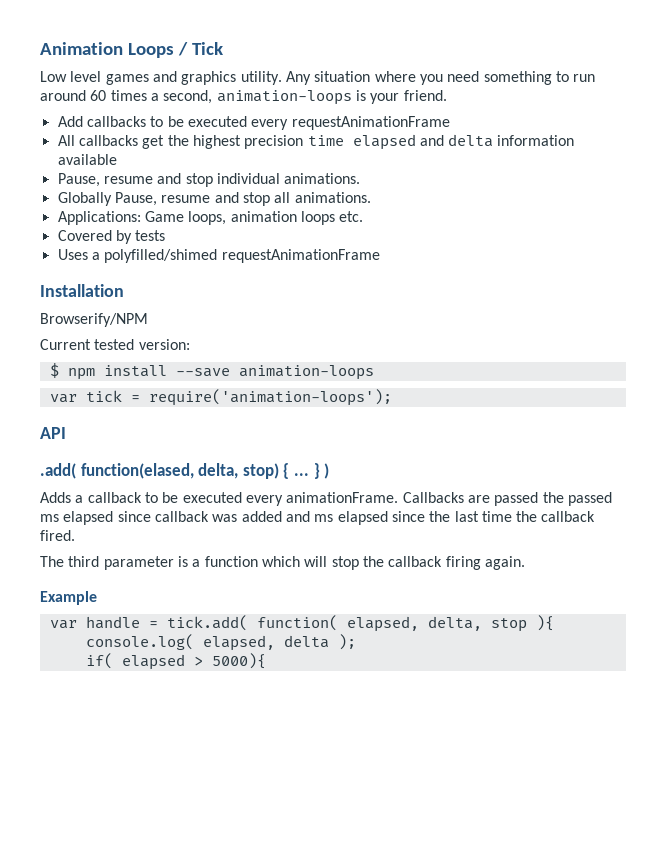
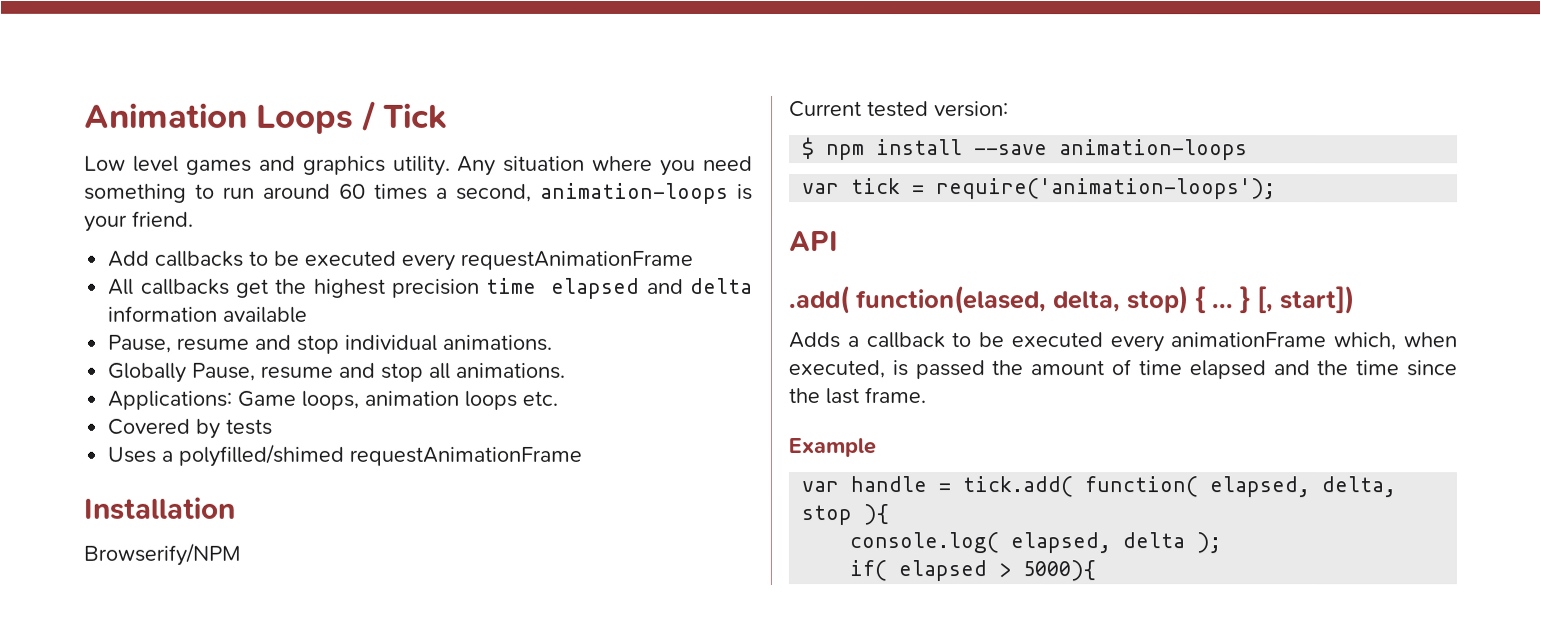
- } )
+ } [, start])
- Adds a callback to be executed every animationFrame. Callbacks are passed the passed ms elapsed since callback was added and ms elapsed since the last time the callback fired.
- The third parameter is a function which will stop the callback firing again.
+ Adds a callback to be executed every animationFrame which, when executed, is passed the amount of time elapsed and the time since the last frame.

